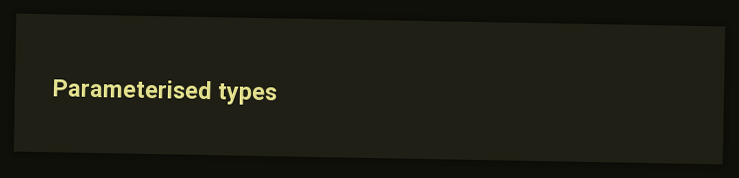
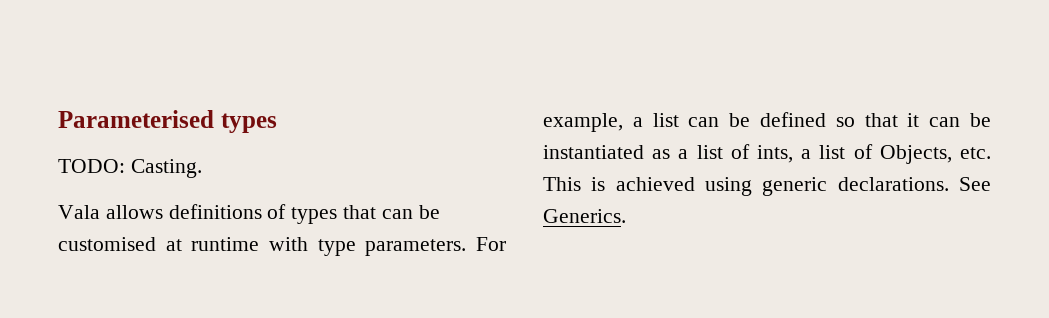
+ TODO: Casting.
+ Vala allows definitions of types that can be customised at runtime with type parameters. For example, a list can be defined so that it can be instantiated as a list of ints, a list of Objects, etc. This is achieved using generic declarations. See Generics.

